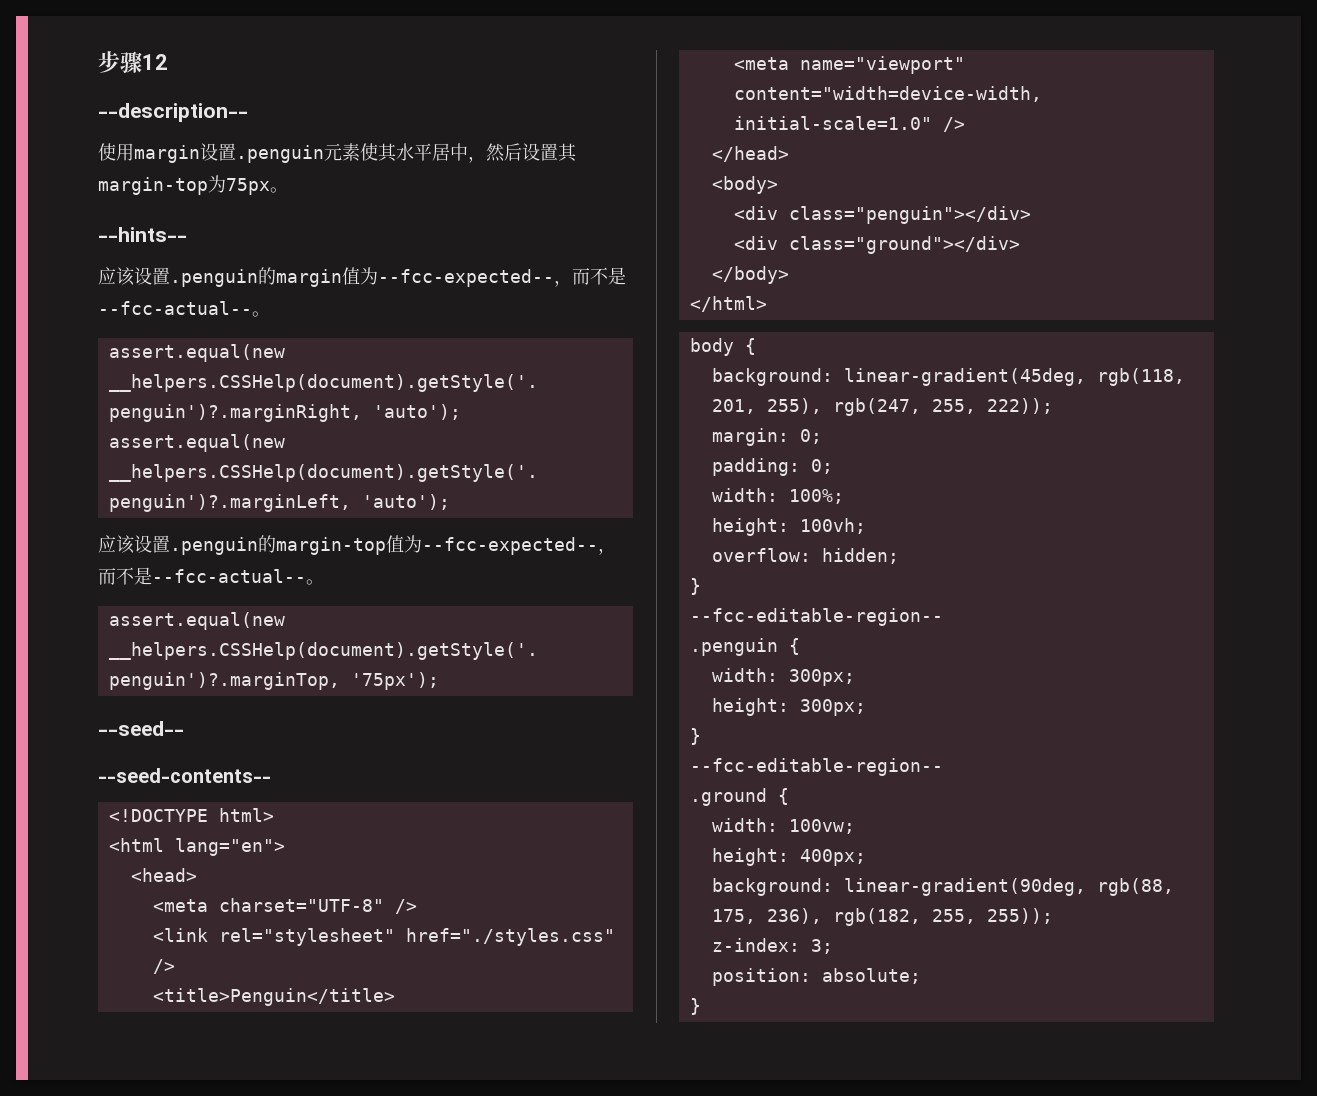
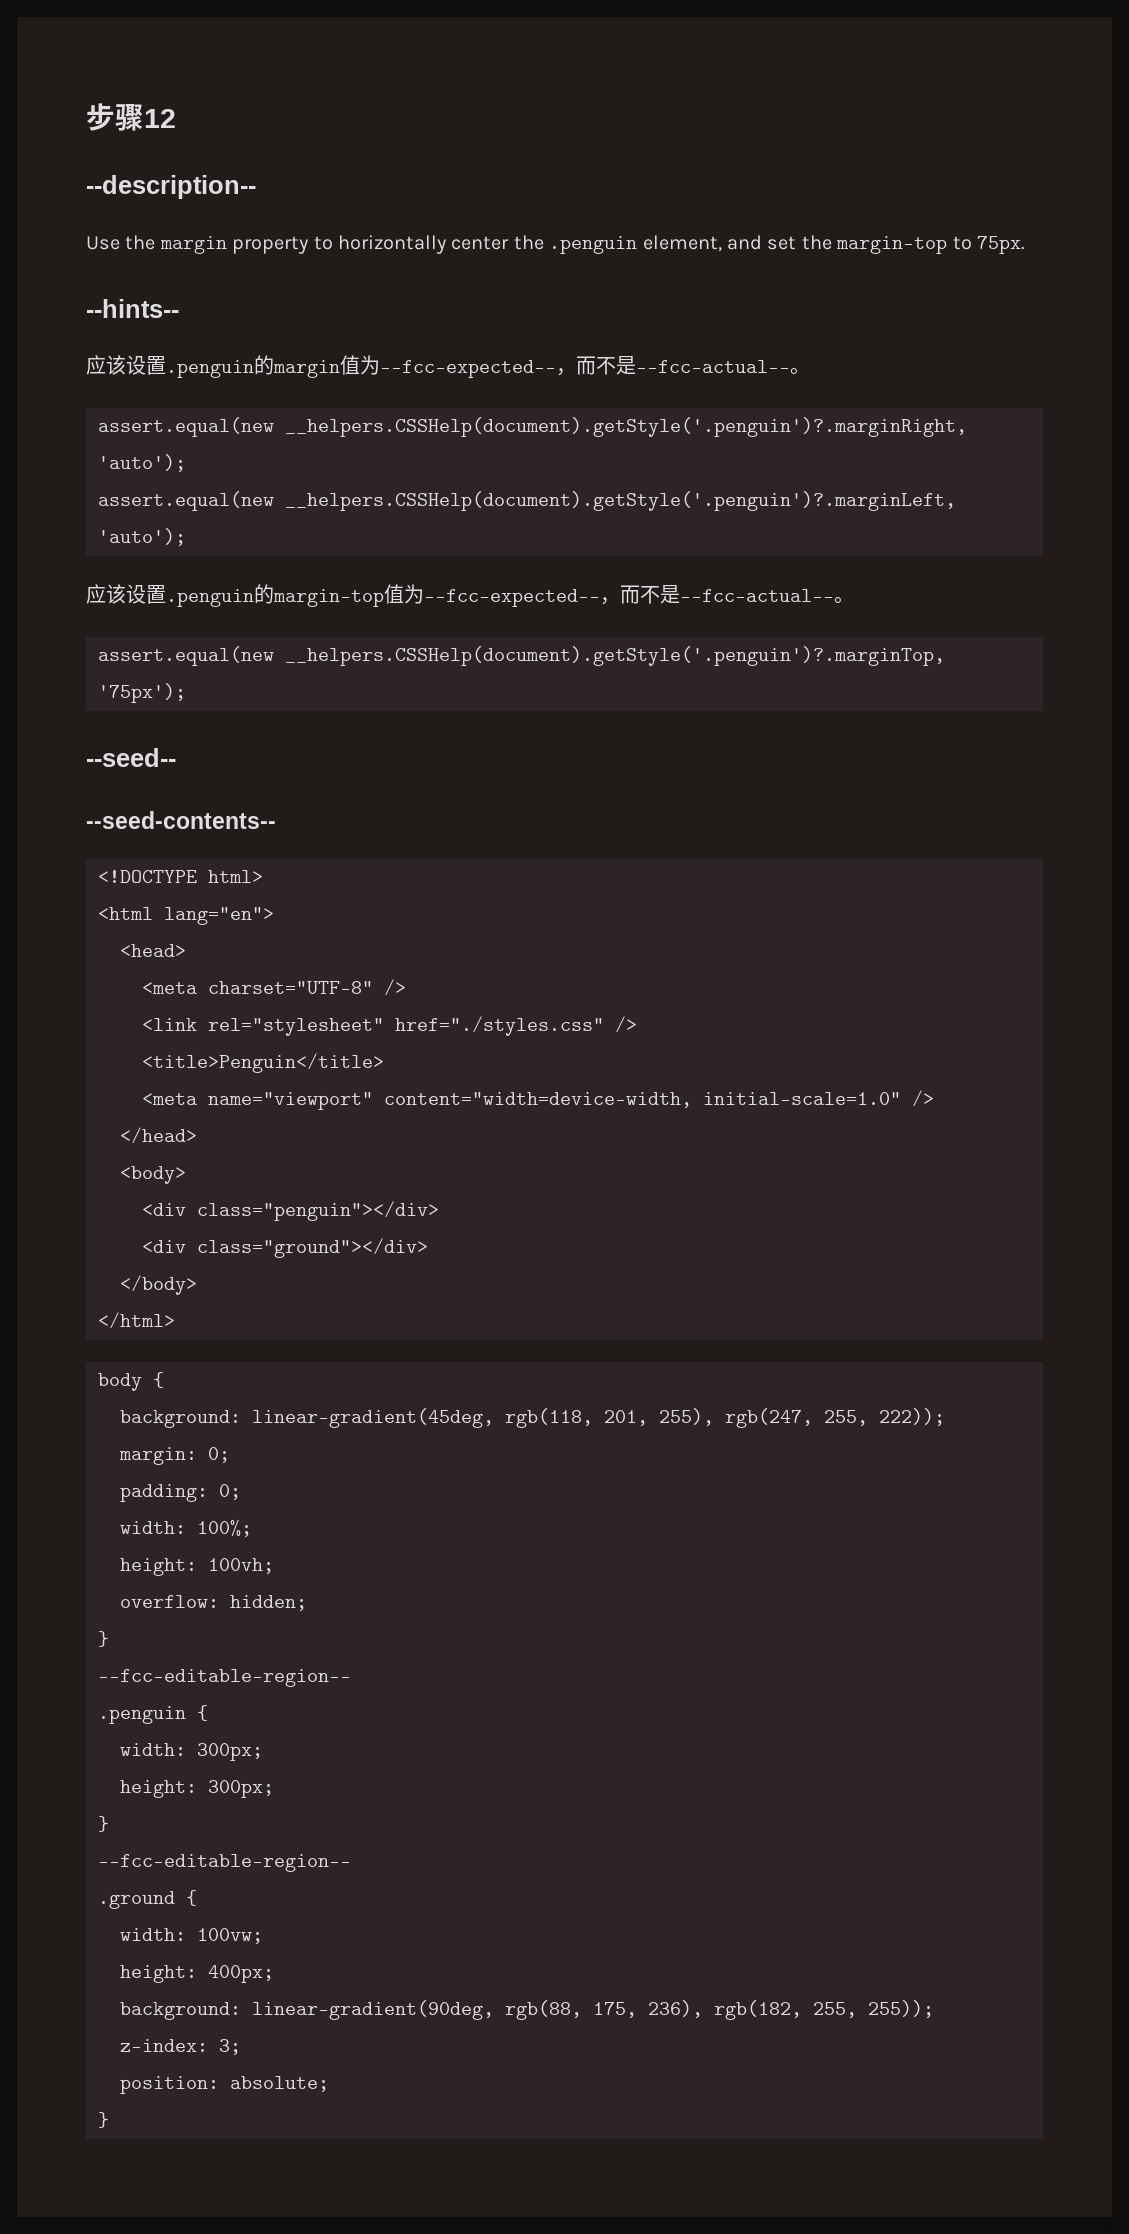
- 使用margin设置.penguin元素使其水平居中，然后设置其margin-top为75px。
+ Use the margin property to horizontally center the .penguin element, and set the margin-top to 75px.

